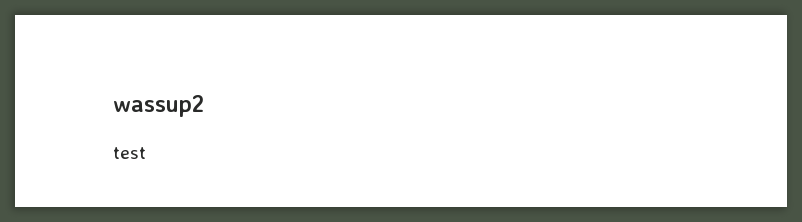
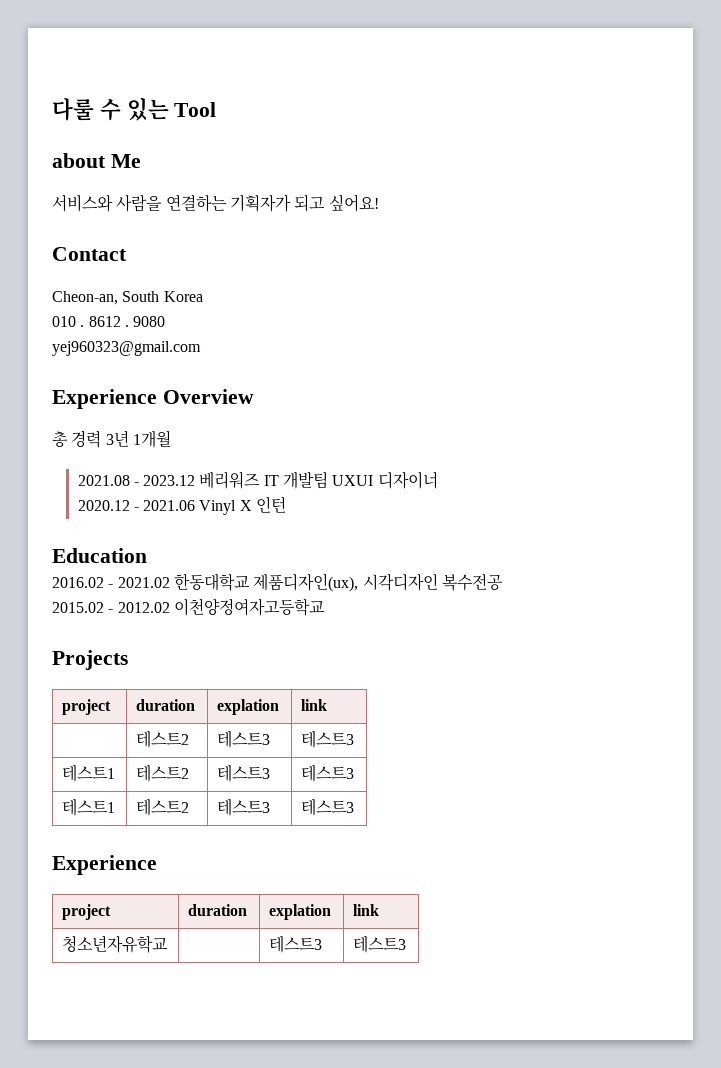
- wassup2
- test
+ 다룰 수 있는 Tool
+ about Me
+ 서비스와 사람을 연결하는 기획자가 되고 싶어요!
+ Contact
+ Cheon-an, South Korea
+ 010 . 8612 . 9080
+ yej960323@gmail.com
+ Experience Overview
+ 총 경력 3년 1개월
+ 2021.08 - 2023.12 베리워즈 IT 개발팀 UXUI 디자이너
+ 2020.12 - 2021.06 Vinyl X 인턴
+ Education
+ 2016.02 - 2021.02 한동대학교 제품디자인(ux), 시각디자인 복수전공
+ 2015.02 - 2012.02 이천양정여자고등학교
+ Projects
+ project | duration | explation | link
+ | 테스트2 | 테스트3 | 테스트3
+ 테스트1 | 테스트2 | 테스트3 | 테스트3
+ 테스트1 | 테스트2 | 테스트3 | 테스트3
+ Experience
+ project | duration | explation | link
+ 청소년자유학교 | | 테스트3 | 테스트3

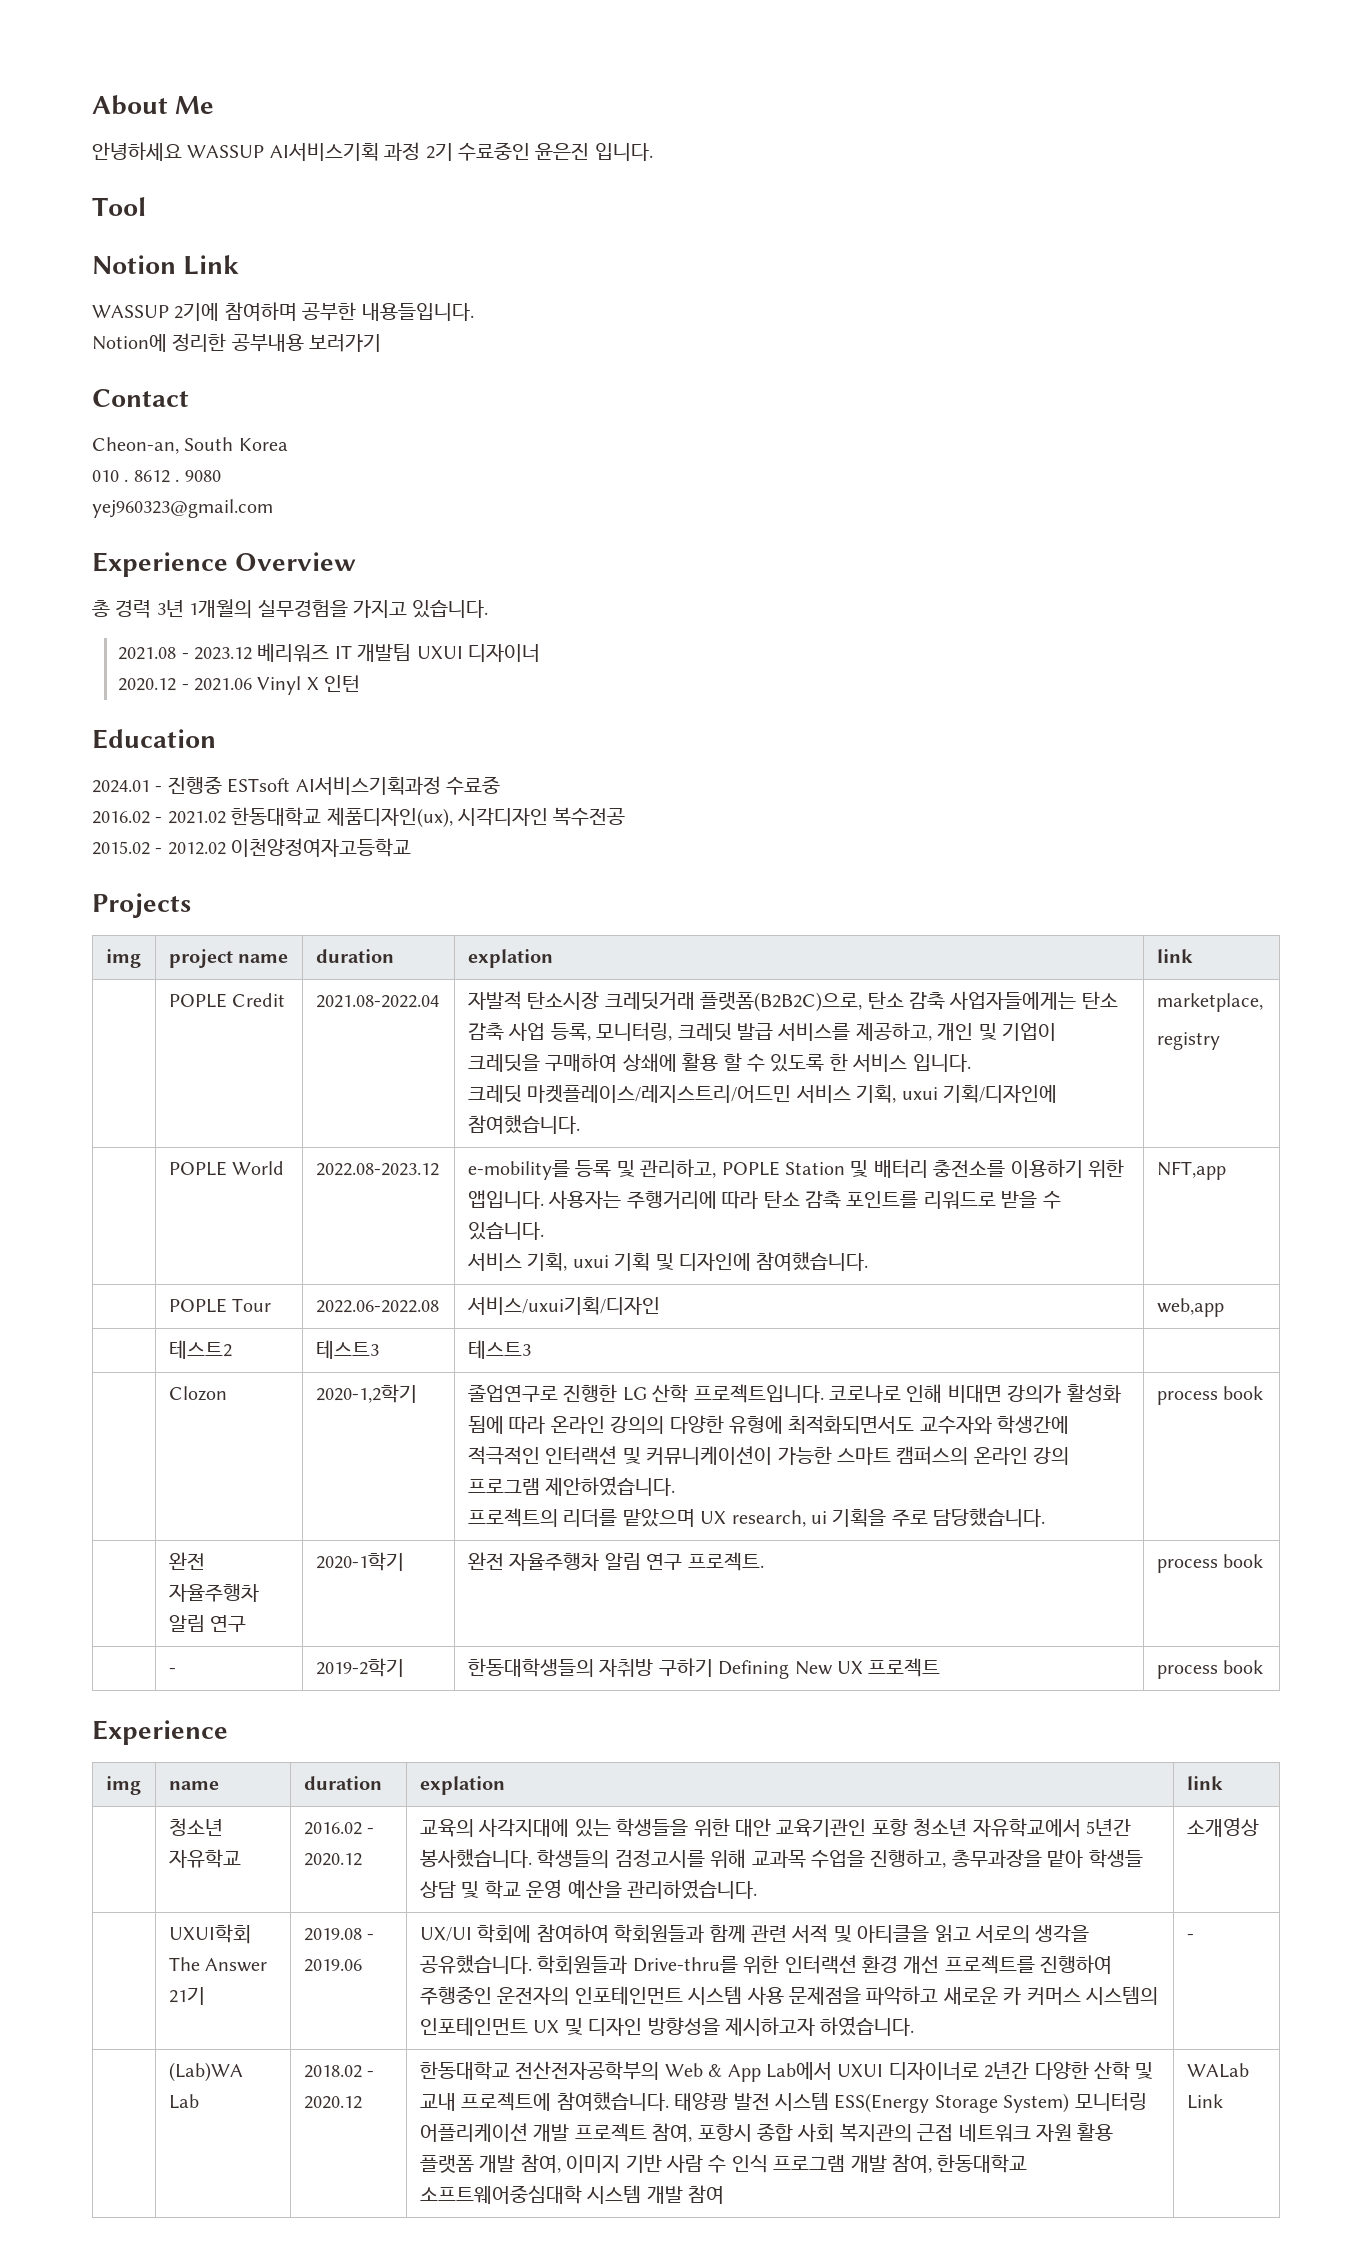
- 다룰 수 있는 Tool
- about Me
- 서비스와 사람을 연결하는 기획자가 되고 싶어요!
+ About Me
+ 안녕하세요 WASSUP AI서비스기획 과정 2기 수료중인 윤은진 입니다.
+ Tool
+ Notion Link
+ WASSUP 2기에 참여하며 공부한 내용들입니다.
+ Notion에 정리한 공부내용 보러가기
- 총 경력 3년 1개월
+ 총 경력 3년 1개월의 실무경험을 가지고 있습니다.
+ 2024.01 - 진행중 ESTsoft AI서비스기획과정 수료중
  Projects
- project | duration | explation | link
- | 테스트2 | 테스트3 | 테스트3
- 테스트1 | 테스트2 | 테스트3 | 테스트3
- 테스트1 | 테스트2 | 테스트3 | 테스트3
+ img | project name | duration | explation | link
+ | POPLE Credit | 2021.08-2022.04 | 자발적 탄소시장 크레딧거래 플랫폼(B2B2C)으로, 탄소 감축 사업자들에게는 탄소 감축 사업 등록, 모니터링, 크레딧 발급 서비스를 제공하고, 개인 및 기업이 크레딧을 구매하여 상쇄에 활용 할 수 있도록 한 서비스 입니다.
+ 크레딧 마켓플레이스/레지스트리/어드민 서비스 기획, uxui 기획/디자인에 참여했습니다. | marketplace,
+ registry
+ | POPLE World | 2022.08-2023.12 | e-mobility를 등록 및 관리하고, POPLE Station 및 배터리 충전소를 이용하기 위한 앱입니다. 사용자는 주행거리에 따라 탄소 감축 포인트를 리워드로 받을 수 있습니다.
+ 서비스 기획, uxui 기획 및 디자인에 참여했습니다. | NFT,app
+ | POPLE Tour | 2022.06-2022.08 | 서비스/uxui기획/디자인 | web,app
+ | 테스트2 | 테스트3 | 테스트3 |
+ | Clozon | 2020-1,2학기 | 졸업연구로 진행한 LG 산학 프로젝트입니다. 코로나로 인해 비대면 강의가 활성화 됨에 따라 온라인 강의의 다양한 유형에 최적화되면서도 교수자와 학생간에 적극적인 인터랙션 및 커뮤니케이션이 가능한 스마트 캠퍼스의 온라인 강의 프로그램 제안하였습니다.
+ 프로젝트의 리더를 맡았으며 UX research, ui 기획을 주로 담당했습니다. | process book
+ | 완전 자율주행차 알림 연구 | 2020-1학기 | 완전 자율주행차 알림 연구 프로젝트. | process book
+ | - | 2019-2학기 | 한동대학생들의 자취방 구하기 Defining New UX 프로젝트 | process book
  Experience
- project | duration | explation | link
- 청소년자유학교 | | 테스트3 | 테스트3
+ img | name | duration | explation | link
+ | 청소년 자유학교 | 2016.02 - 2020.12 | 교육의 사각지대에 있는 학생들을 위한 대안 교육기관인 포항 청소년 자유학교에서 5년간 봉사했습니다. 학생들의 검정고시를 위해 교과목 수업을 진행하고, 총무과장을 맡아 학생들 상담 및 학교 운영 예산을 관리하였습니다. | 소개영상
+ | UXUI학회 The Answer 21기 | 2019.08 - 2019.06 | UX/UI 학회에 참여하여 학회원들과 함께 관련 서적 및 아티클을 읽고 서로의 생각을 공유했습니다. 학회원들과 Drive-thru를 위한 인터랙션 환경 개선 프로젝트를 진행하여 주행중인 운전자의 인포테인먼트 시스템 사용 문제점을 파악하고 새로운 카 커머스 시스템의 인포테인먼트 UX 및 디자인 방향성을 제시하고자 하였습니다. | -
+ | (Lab)WA Lab | 2018.02 - 2020.12 | 한동대학교 전산전자공학부의 Web & App Lab에서 UXUI 디자이너로 2년간 다양한 산학 및 교내 프로젝트에 참여했습니다. 태양광 발전 시스템 ESS(Energy Storage System) 모니터링 어플리케이션 개발 프로젝트 참여, 포항시 종합 사회 복지관의 근접 네트워크 자원 활용 플랫폼 개발 참여, 이미지 기반 사람 수 인식 프로그램 개발 참여, 한동대학교 소프트웨어중심대학 시스템 개발 참여 | WALab Link

